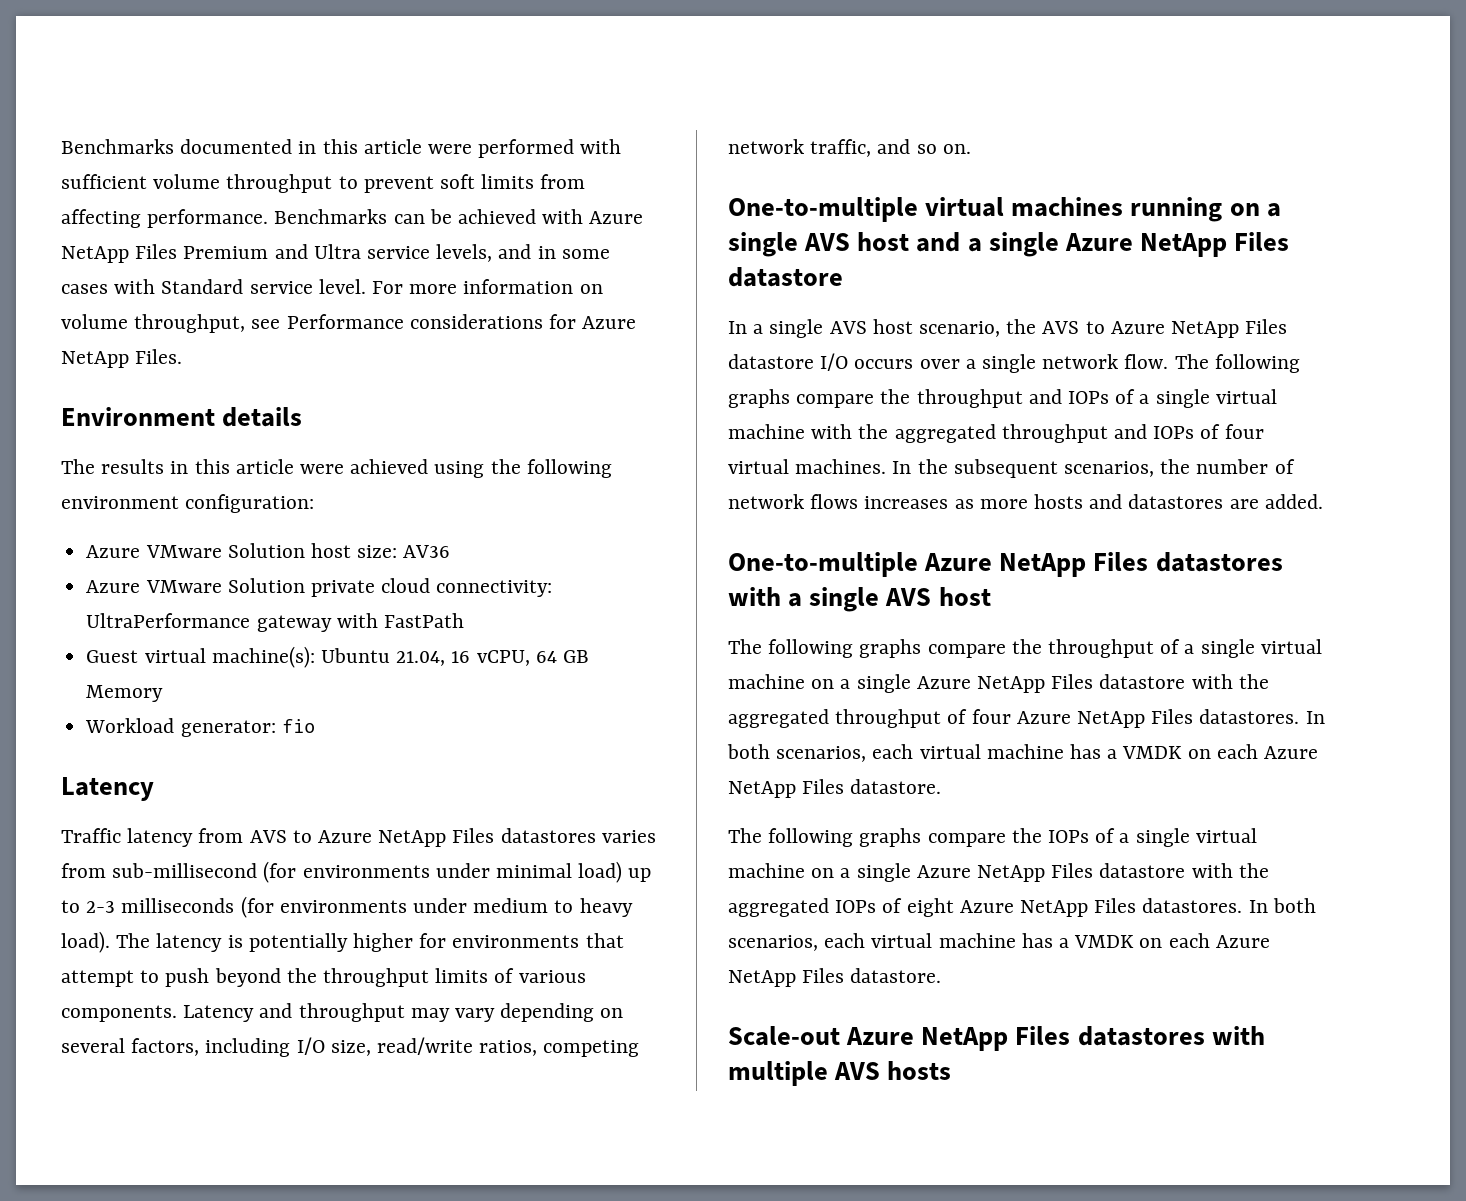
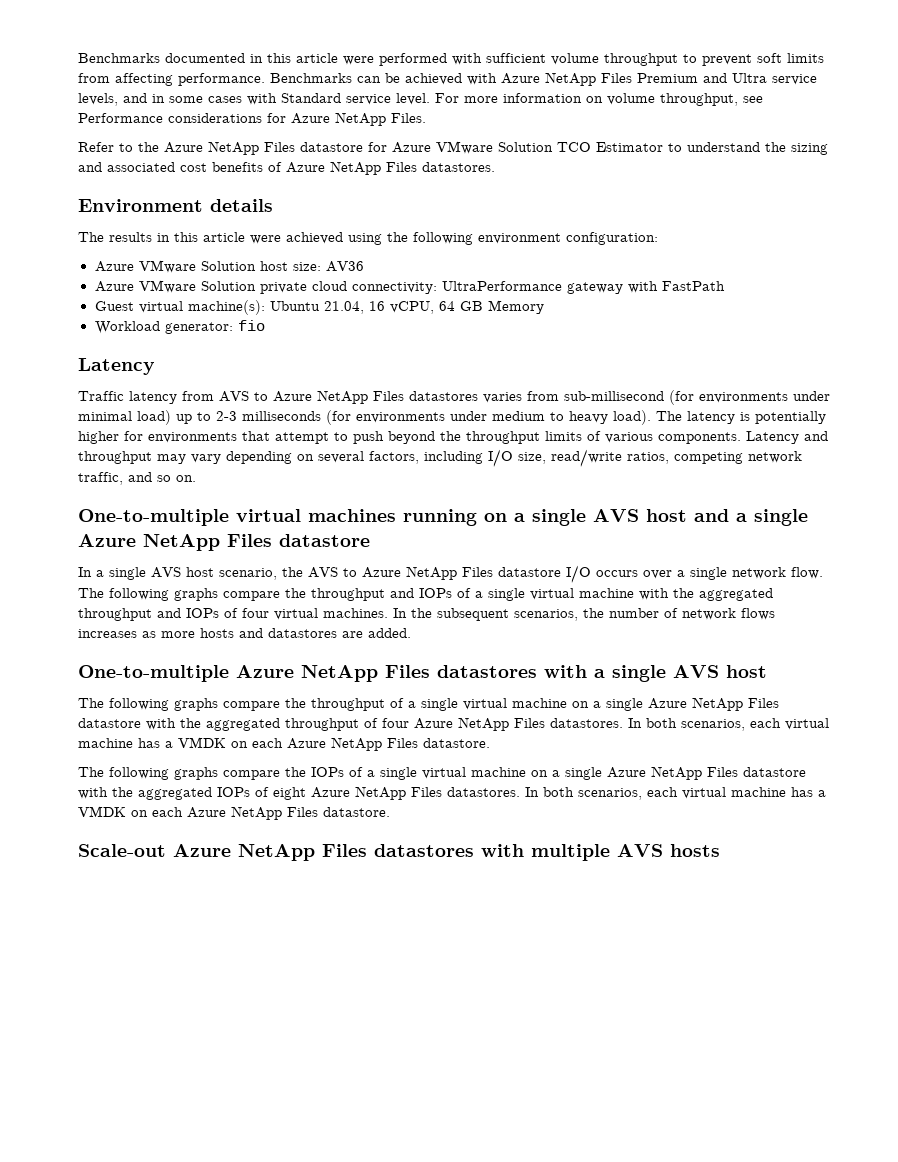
+ Refer to the Azure NetApp Files datastore for Azure VMware Solution TCO Estimator to understand the sizing and associated cost benefits of Azure NetApp Files datastores.

